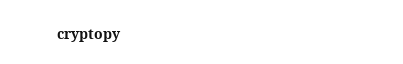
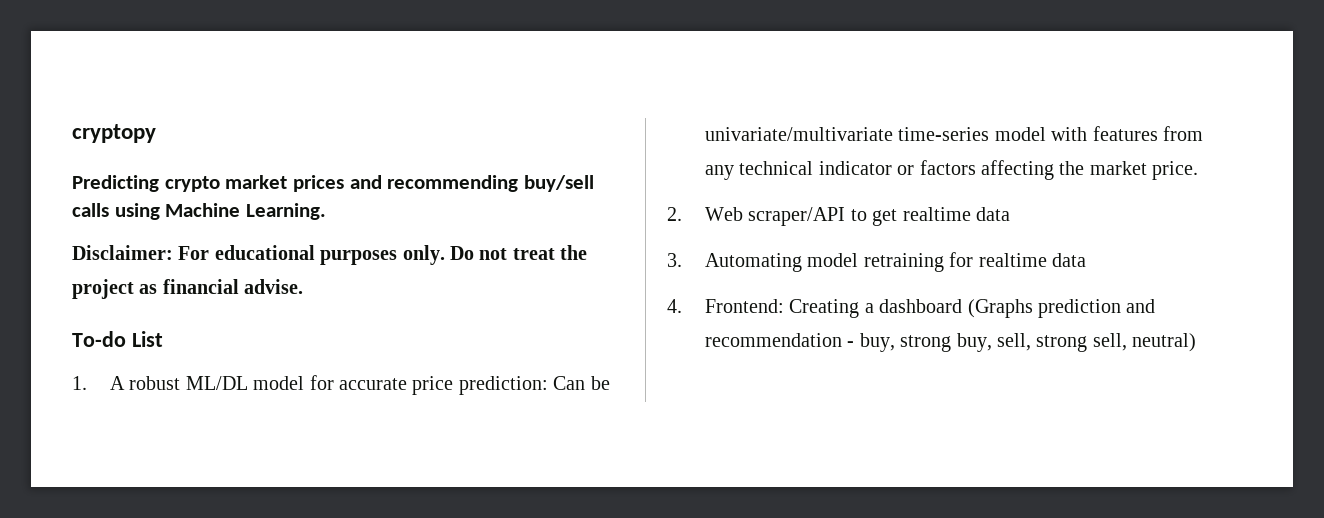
+ Predicting crypto market prices and recommending buy/sell calls using Machine Learning.
+ Disclaimer: For educational purposes only. Do not treat the project as financial advise.
+ To-do List
+ 1. A robust ML/DL model for accurate price prediction: Can be univariate/multivariate time-series model with features from any technical indicator or factors affecting the market price.
+ 2. Web scraper/API to get realtime data
+ 3. Automating model retraining for realtime data
+ 4. Frontend: Creating a dashboard (Graphs prediction and recommendation - buy, strong buy, sell, strong sell, neutral)

